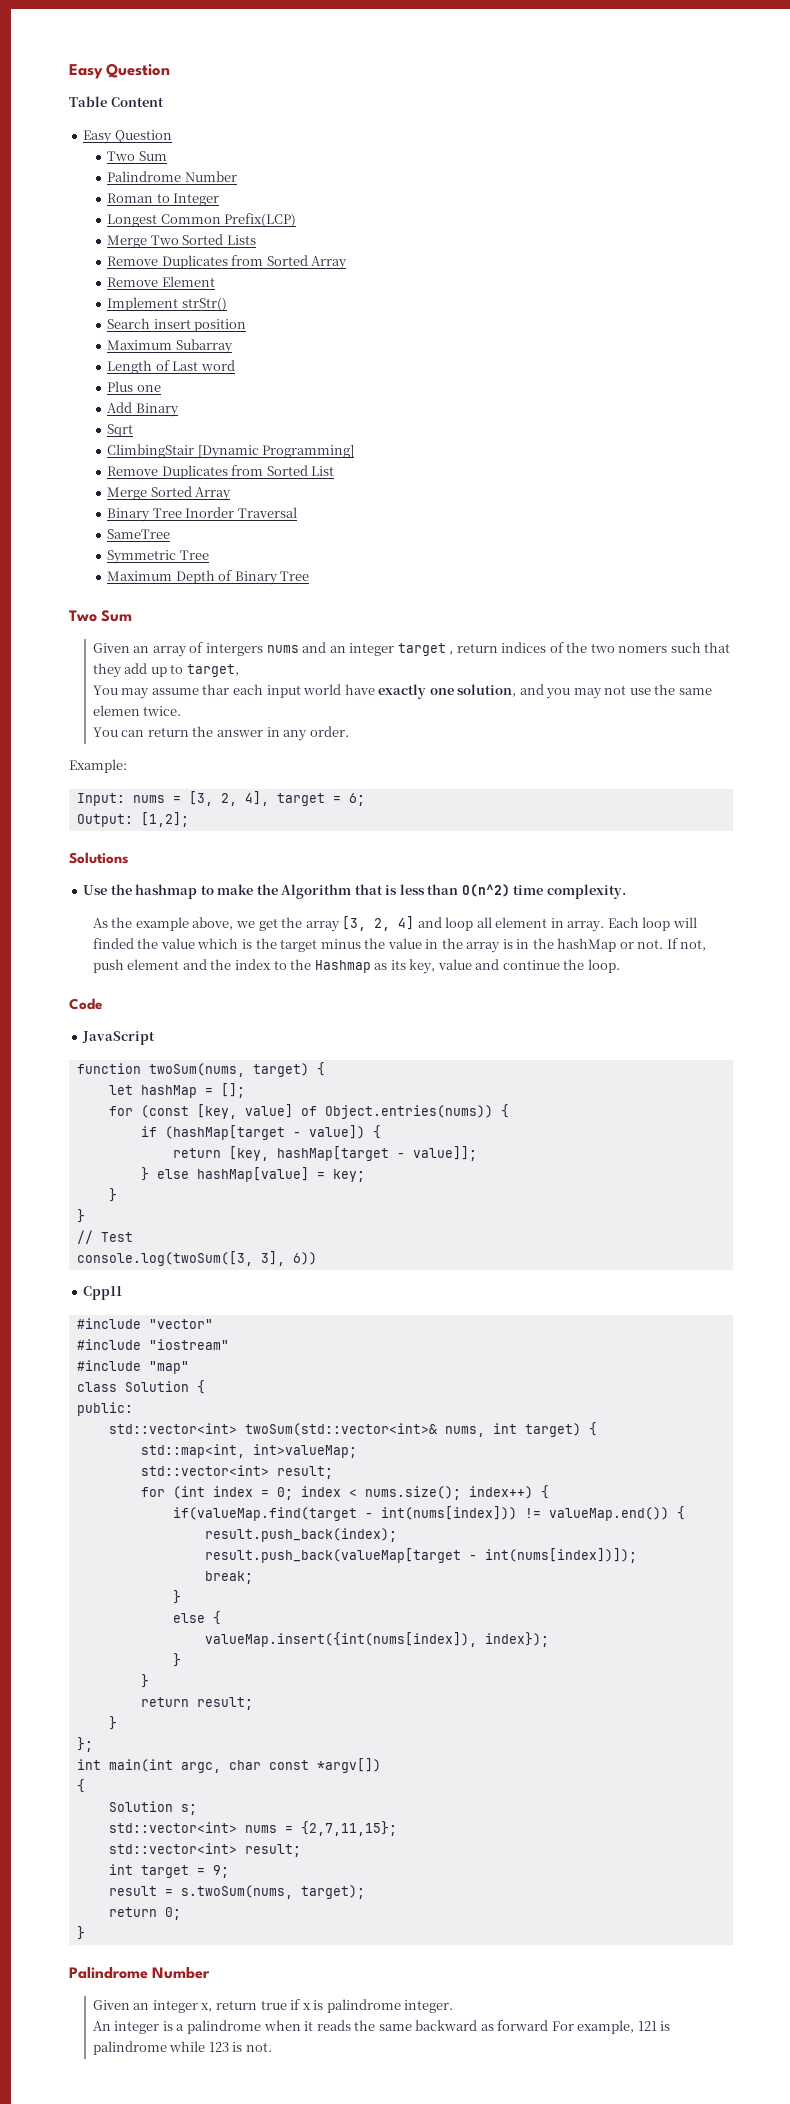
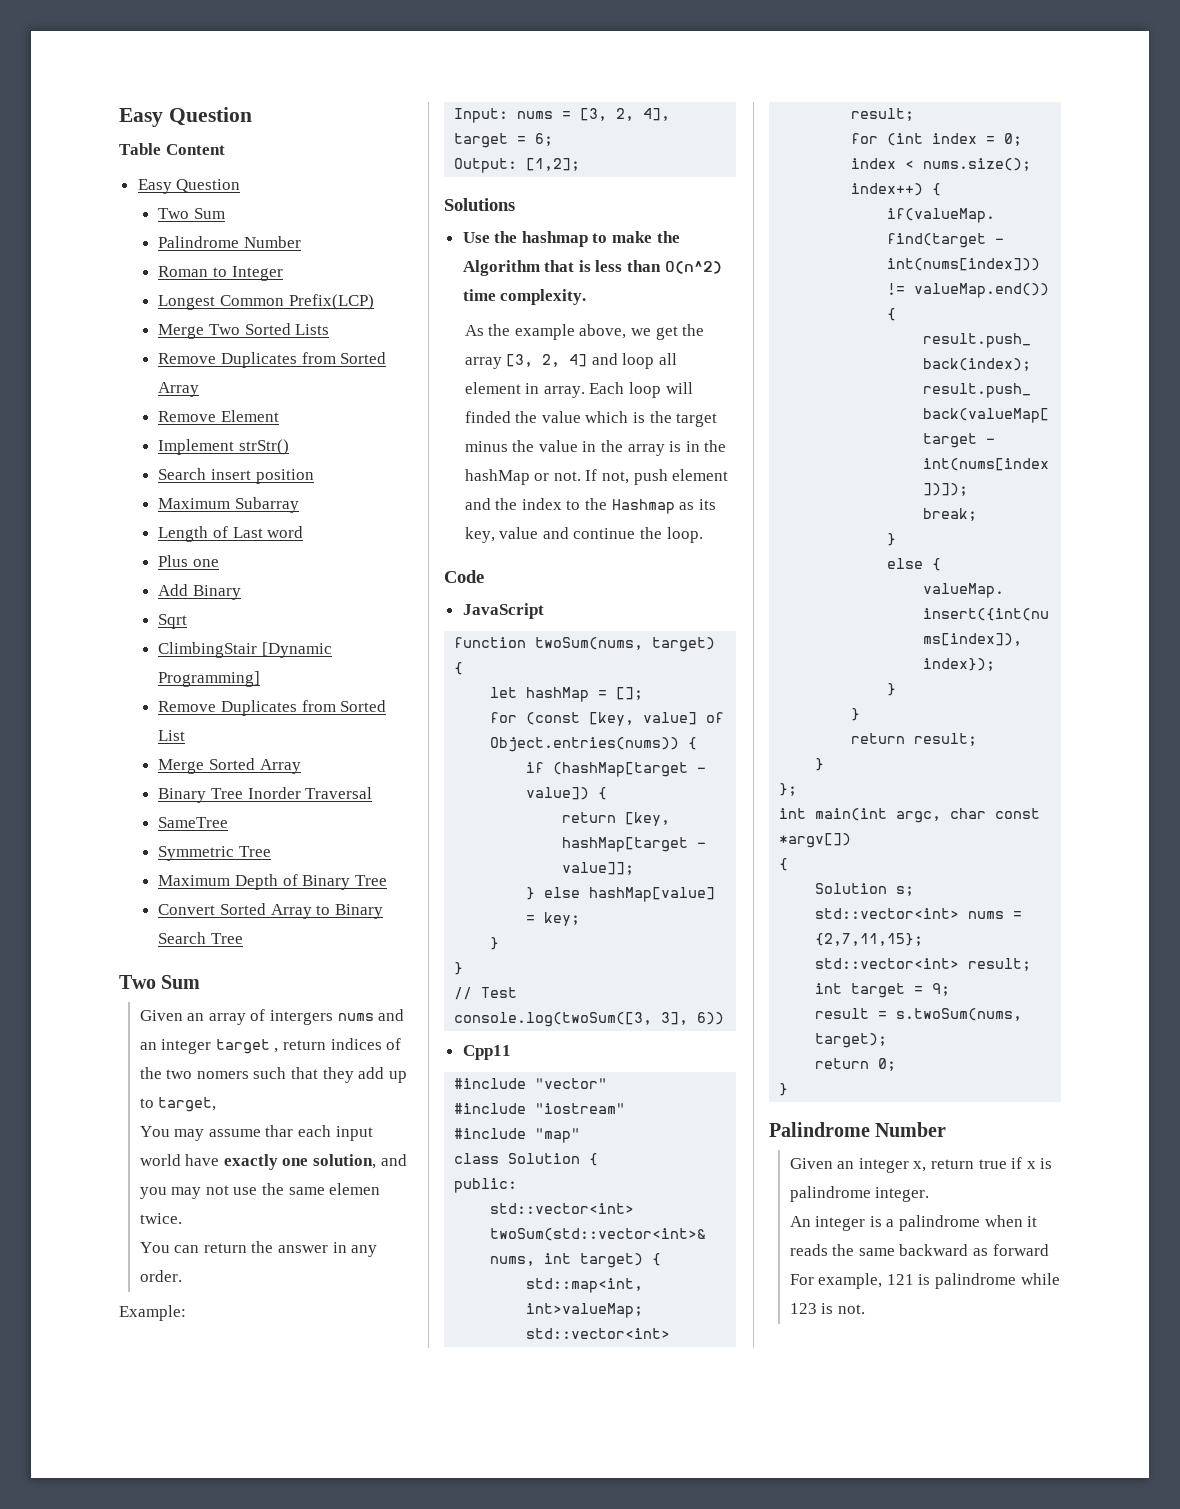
+ Convert Sorted Array to Binary Search Tree

